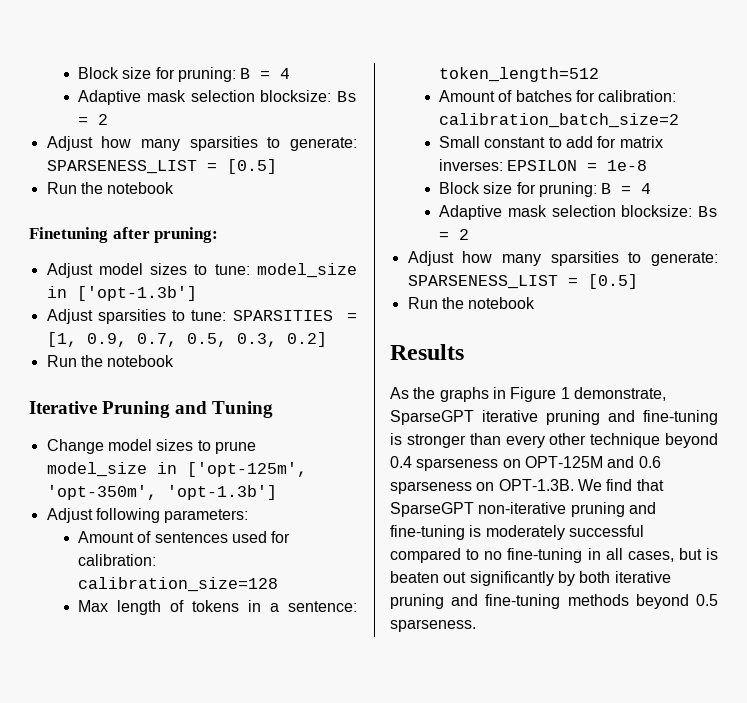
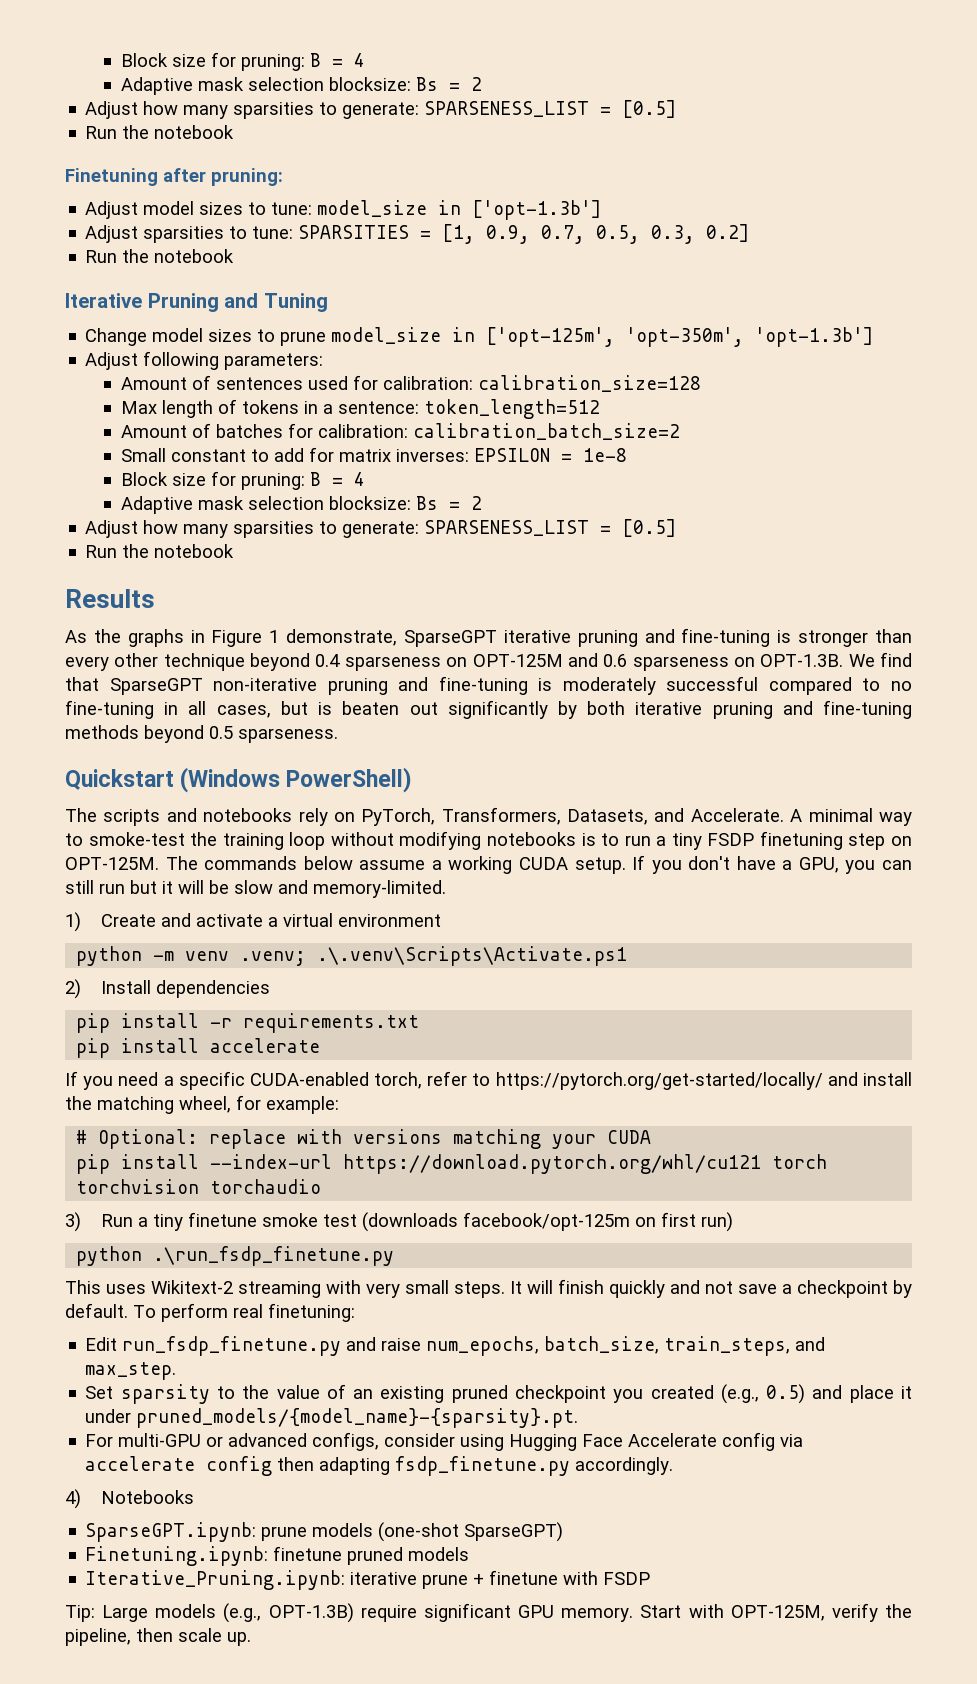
+ Quickstart (Windows PowerShell)
+ The scripts and notebooks rely on PyTorch, Transformers, Datasets, and Accelerate. A minimal way to smoke-test the training loop without modifying notebooks is to run a tiny FSDP finetuning step on OPT-125M. The commands below assume a working CUDA setup. If you don't have a GPU, you can still run but it will be slow and memory-limited.
+ 1) Create and activate a virtual environment
+ python -m venv .venv; .\.venv\Scripts\Activate.ps1
+ 2) Install dependencies
+ pip install -r requirements.txt
+ pip install accelerate
+ If you need a specific CUDA-enabled torch, refer to https://pytorch.org/get-started/locally/ and install the matching wheel, for example:
+ # Optional: replace with versions matching your CUDA
+ pip install --index-url https://download.pytorch.org/whl/cu121 torch torchvision torchaudio
+ 3) Run a tiny finetune smoke test (downloads facebook/opt-125m on first run)
+ python .\run_fsdp_finetune.py
+ This uses Wikitext-2 streaming with very small steps. It will finish quickly and not save a checkpoint by default. To perform real finetuning:
+ Edit run_fsdp_finetune.py and raise num_epochs, batch_size, train_steps, and max_step.
+ Set sparsity to the value of an existing pruned checkpoint you created (e.g., 0.5) and place it under pruned_models/{model_name}-{sparsity}.pt.
+ For multi-GPU or advanced configs, consider using Hugging Face Accelerate config via accelerate config then adapting fsdp_finetune.py accordingly.
+ 4) Notebooks
+ SparseGPT.ipynb: prune models (one-shot SparseGPT)
+ Finetuning.ipynb: finetune pruned models
+ Iterative_Pruning.ipynb: iterative prune + finetune with FSDP
+ Tip: Large models (e.g., OPT-1.3B) require significant GPU memory. Start with OPT-125M, verify the pipeline, then scale up.

